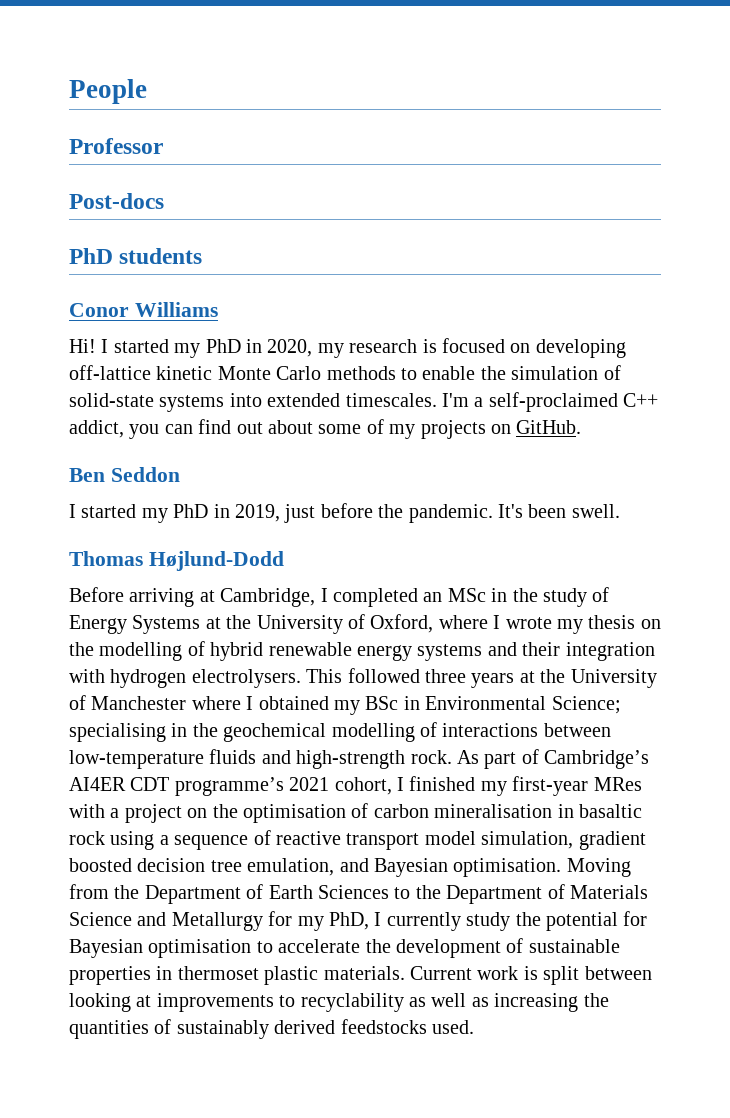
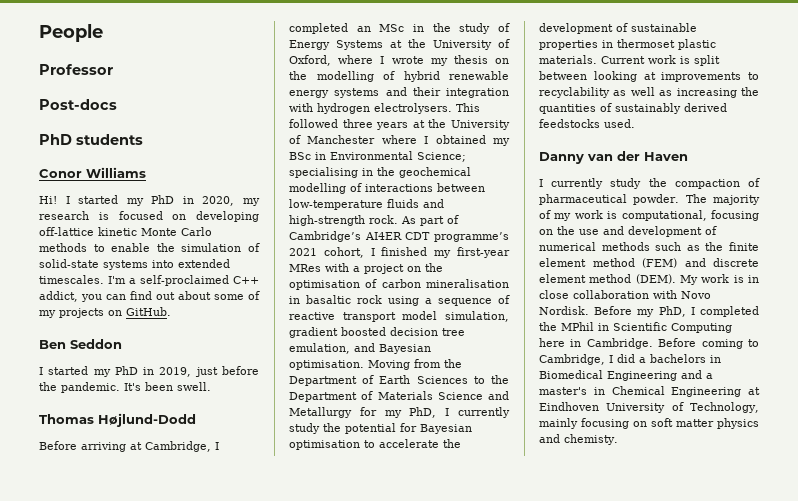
+ Danny van der Haven
+ I currently study the compaction of pharmaceutical powder. The majority of my work is computational, focusing on the use and development of numerical methods such as the finite element method (FEM) and discrete element method (DEM). My work is in close collaboration with Novo Nordisk. Before my PhD, I completed the MPhil in Scientific Computing here in Cambridge. Before coming to Cambridge, I did a bachelors in Biomedical Engineering and a master's in Chemical Engineering at Eindhoven University of Technology, mainly focusing on soft matter physics and chemisty.

